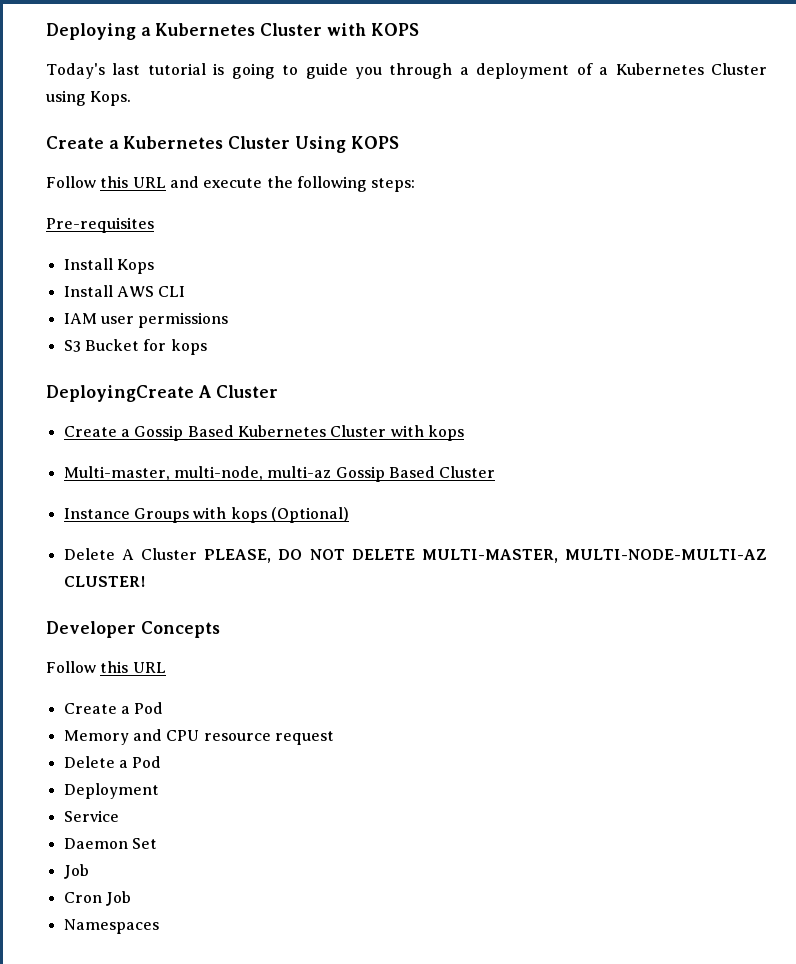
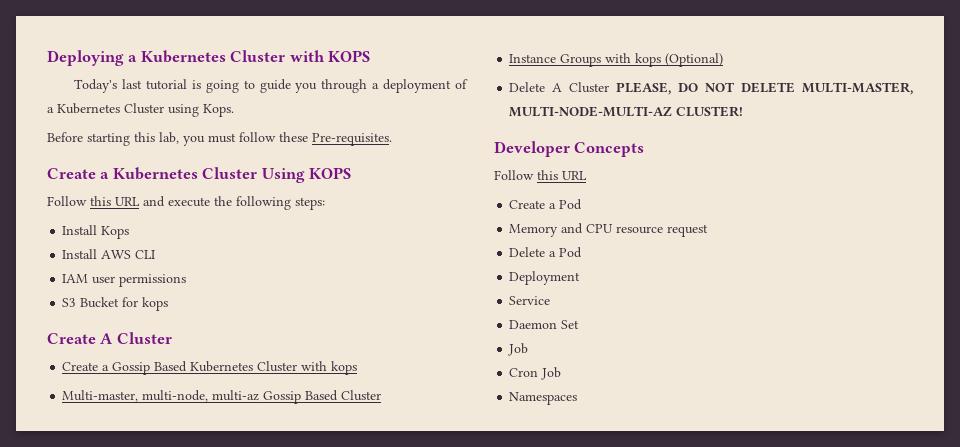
+ Before starting this lab, you must follow these Pre-requisites.
- Pre-requisites
- DeployingCreate A Cluster
+ Create A Cluster

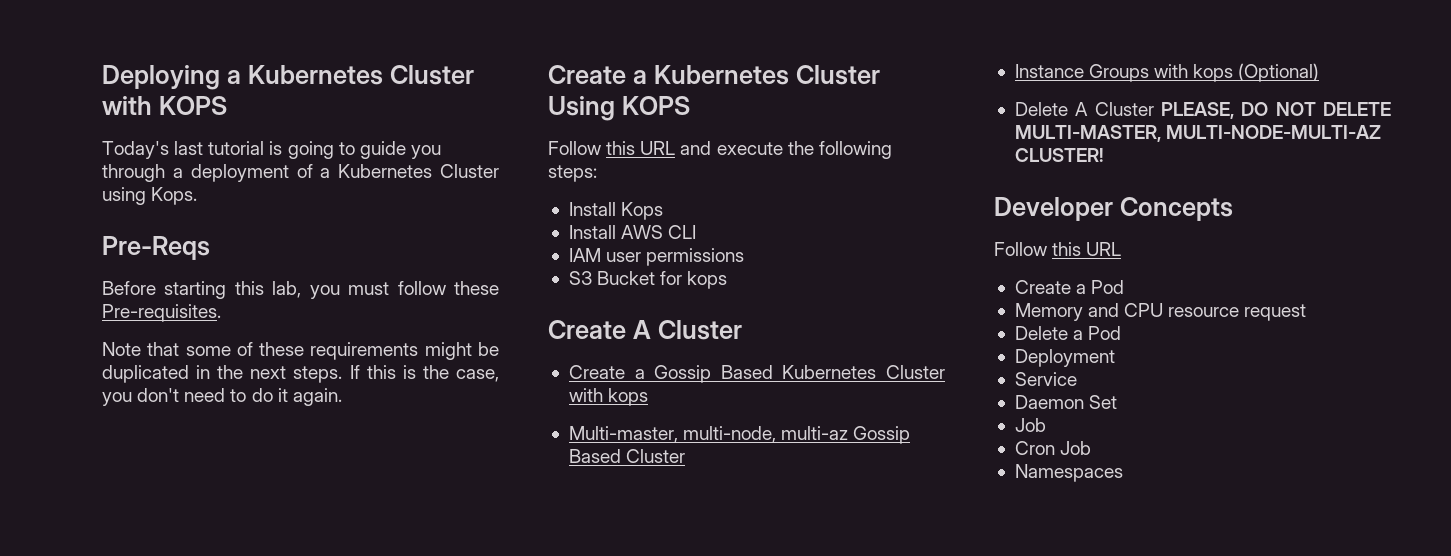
+ Pre-Reqs
+ Note that some of these requirements might be duplicated in the next steps. If this is the case, you don't need to do it again.

